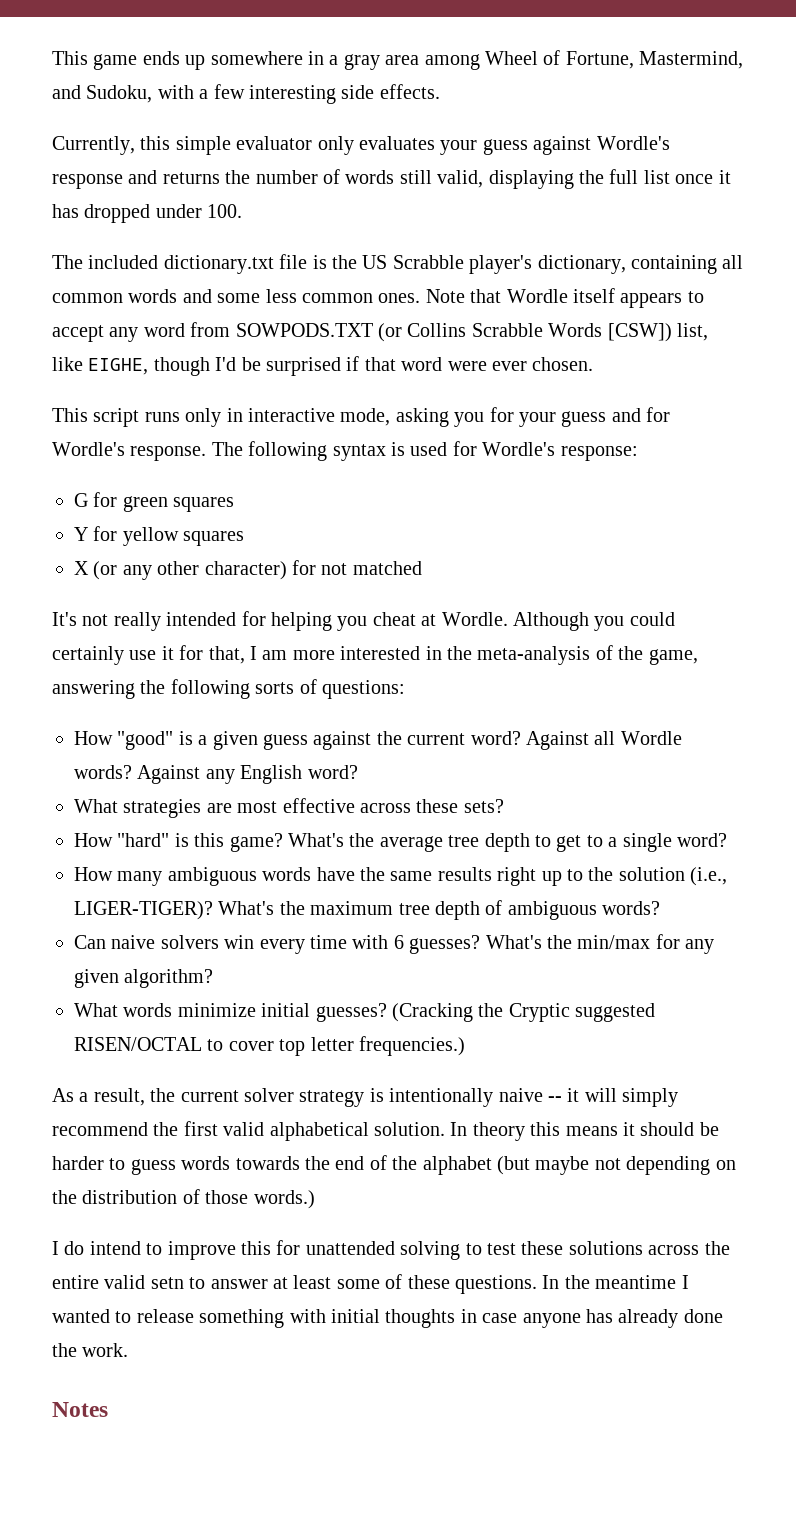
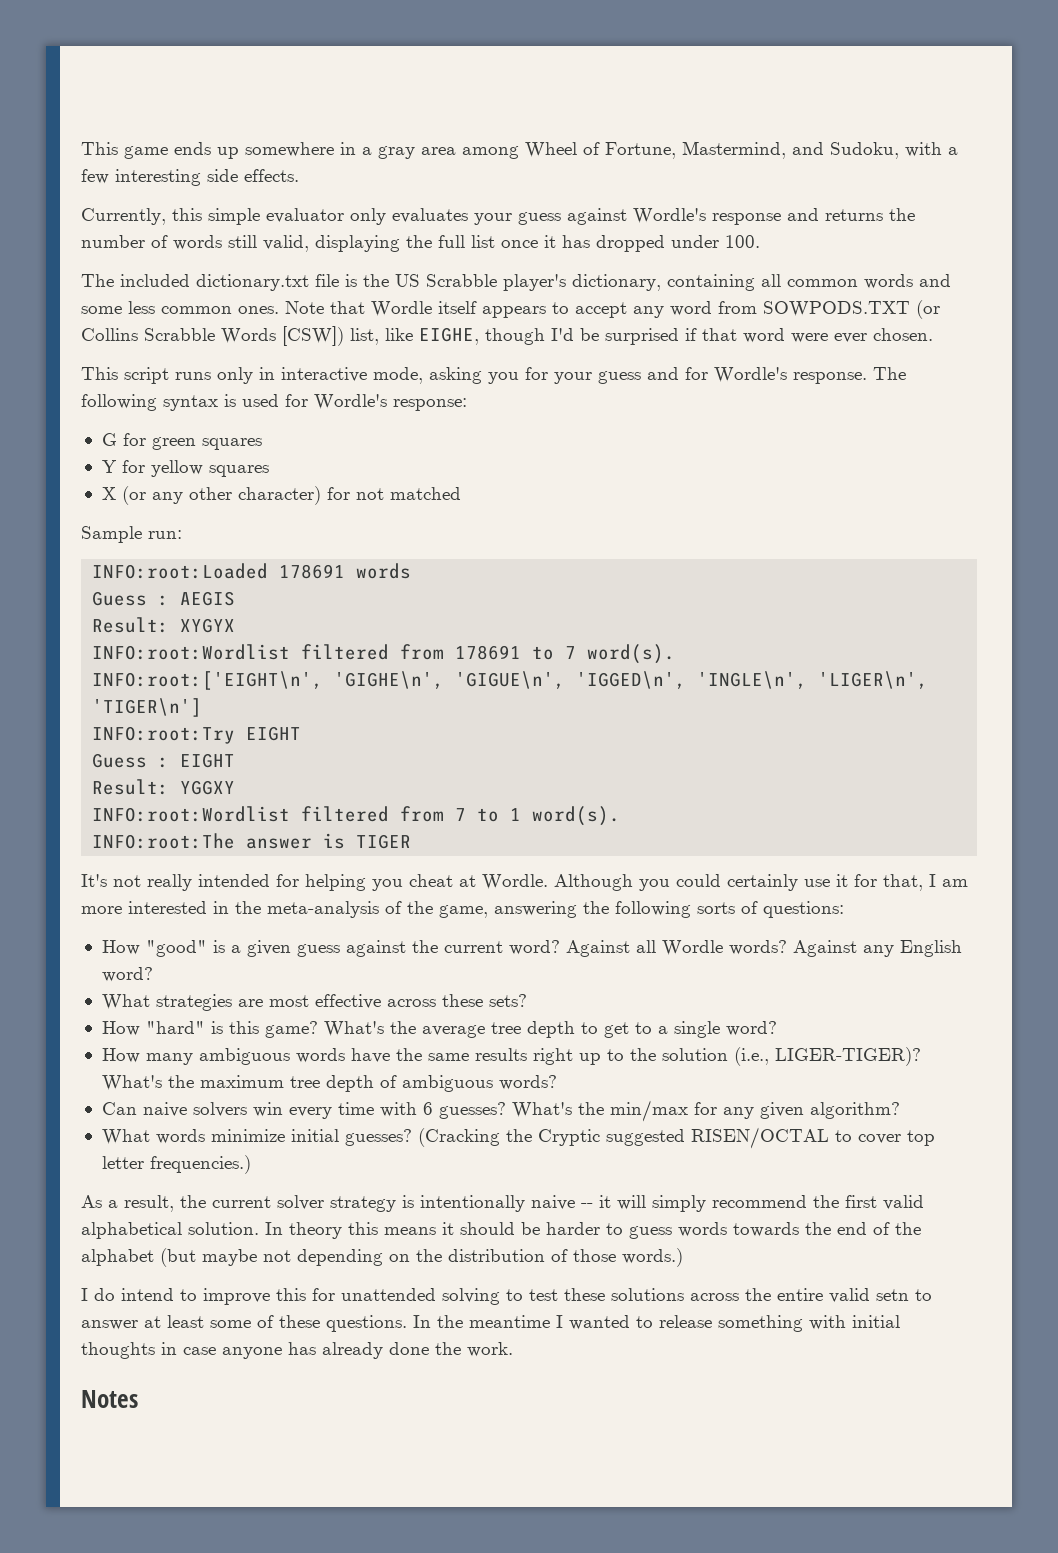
+ Sample run:
+ INFO:root:Loaded 178691 words
+ Guess : AEGIS
+ Result: XYGYX
+ INFO:root:Wordlist filtered from 178691 to 7 word(s).
+ INFO:root:['EIGHT\n', 'GIGHE\n', 'GIGUE\n', 'IGGED\n', 'INGLE\n', 'LIGER\n', 'TIGER\n']
+ INFO:root:Try EIGHT
+ Guess : EIGHT
+ Result: YGGXY
+ INFO:root:Wordlist filtered from 7 to 1 word(s).
+ INFO:root:The answer is TIGER

